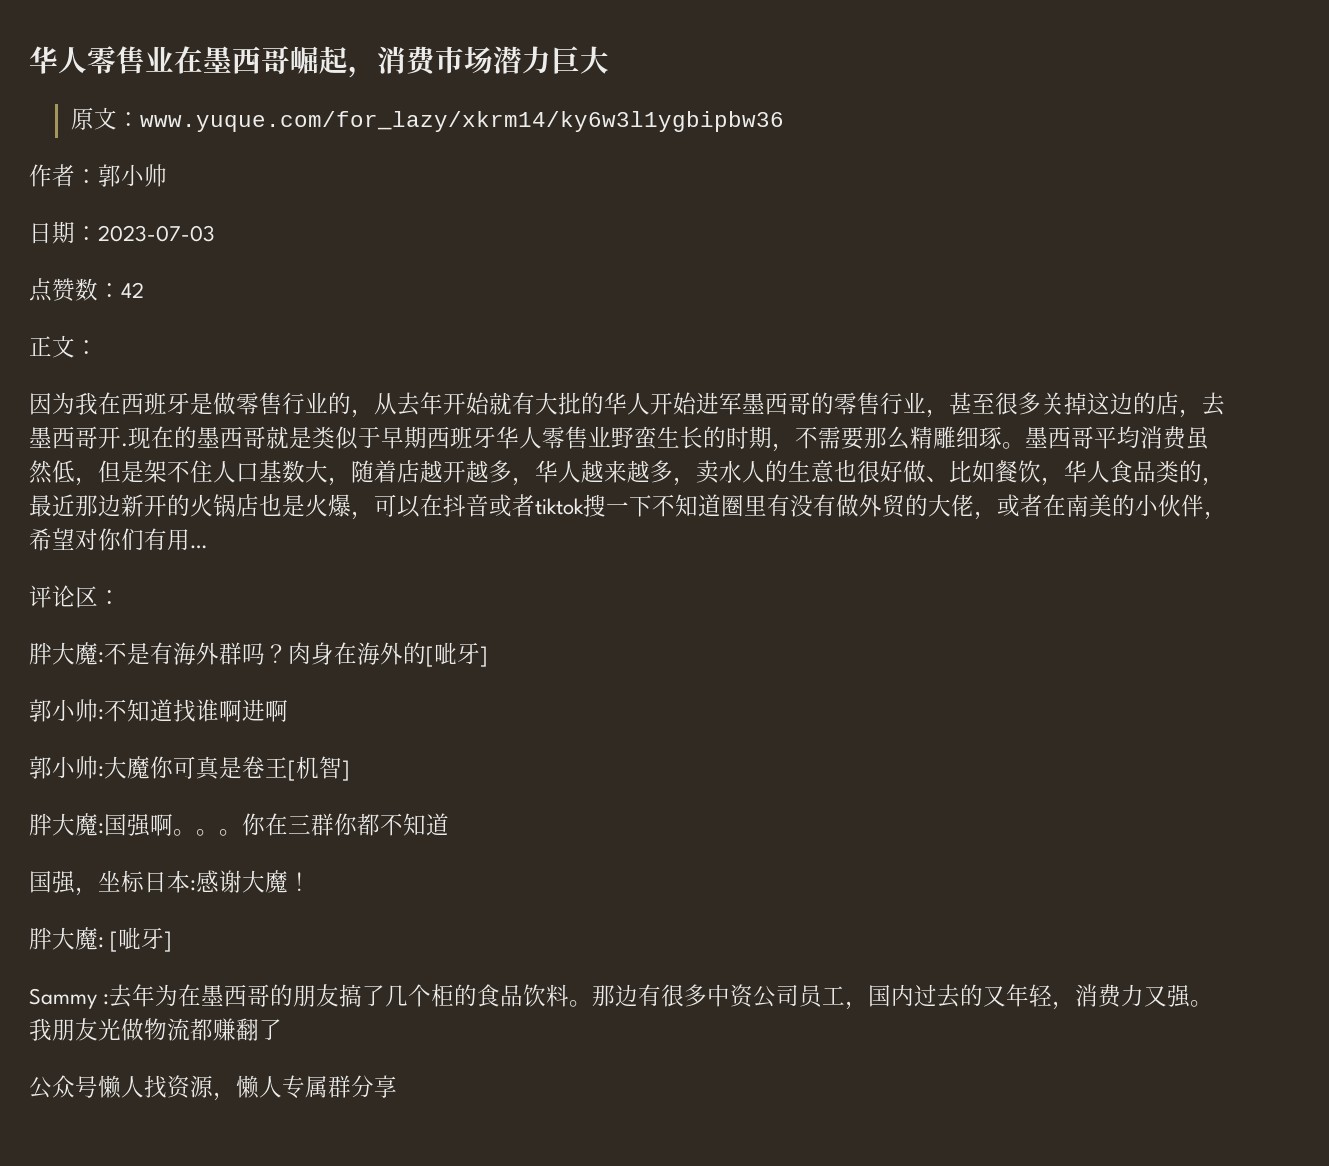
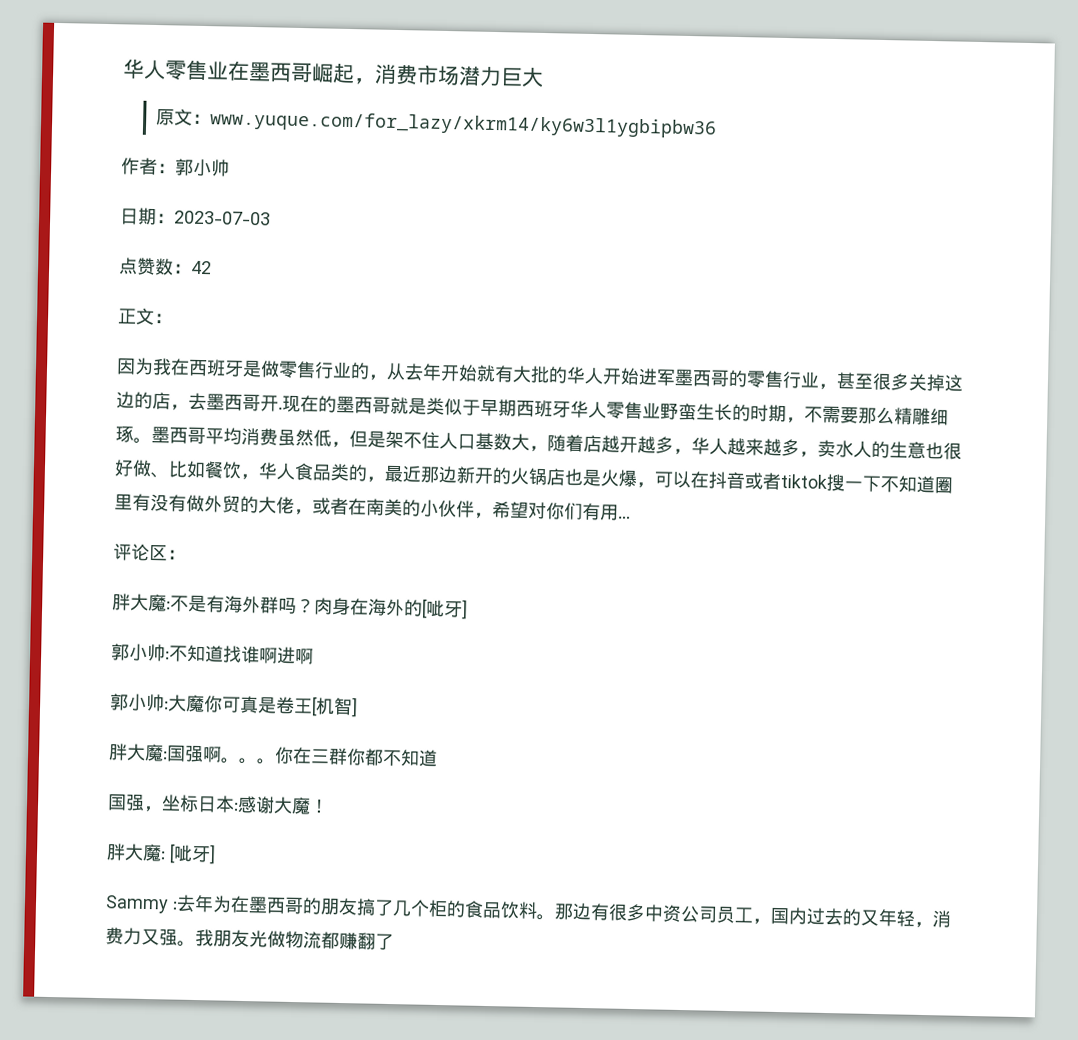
- 公众号懒人找资源，懒人专属群分享

